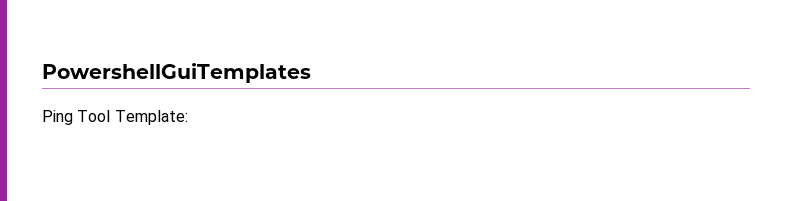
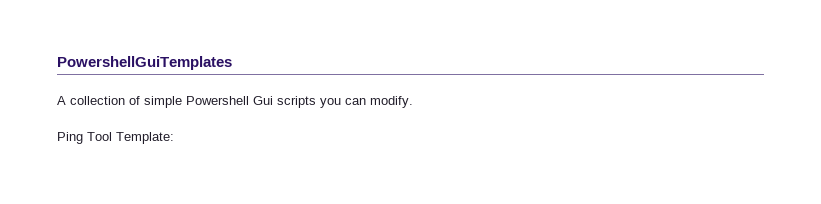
+ A collection of simple Powershell Gui scripts you can modify.

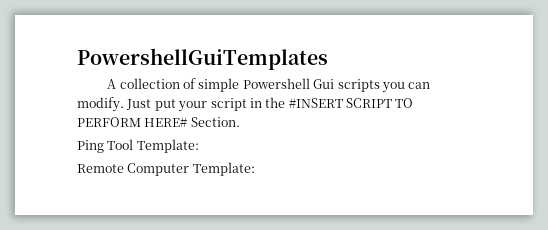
+ Just put your script in the #INSERT SCRIPT TO PERFORM HERE# Section.
+ Remote Computer Template:

